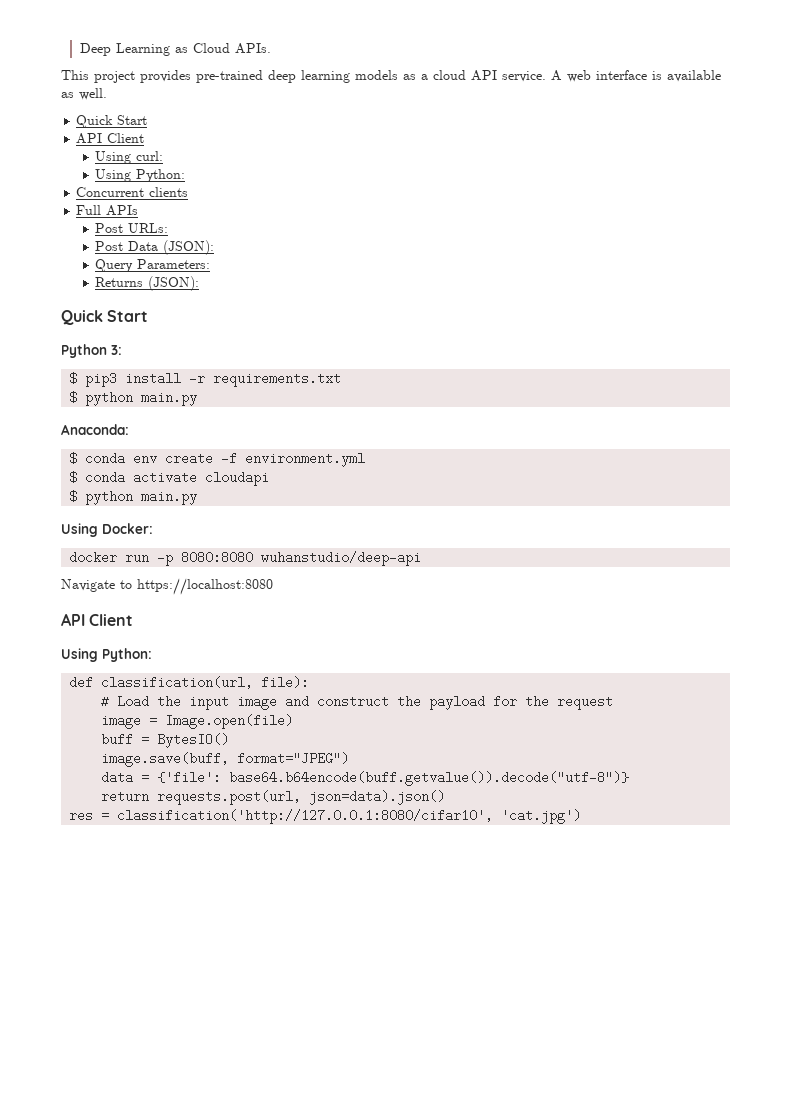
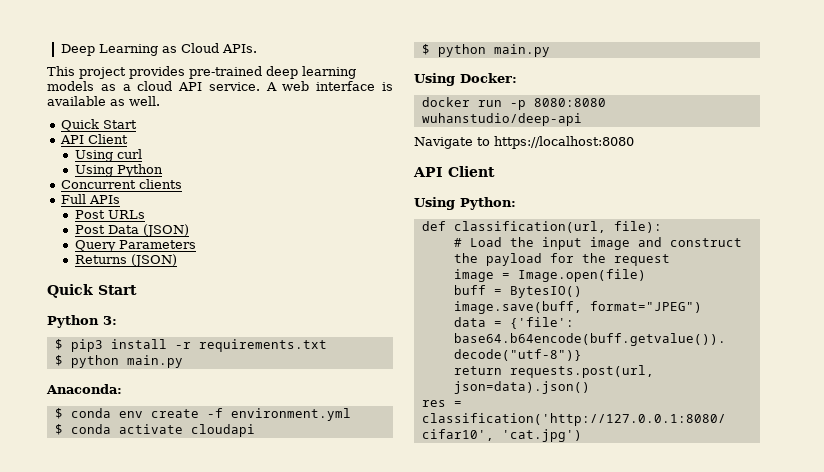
- Using curl:
- Using Python:
+ Using curl
+ Using Python
- Post URLs:
+ Post URLs
- Post Data (JSON):
+ Post Data (JSON)
- Query Parameters:
+ Query Parameters
- Returns (JSON):
+ Returns (JSON)

